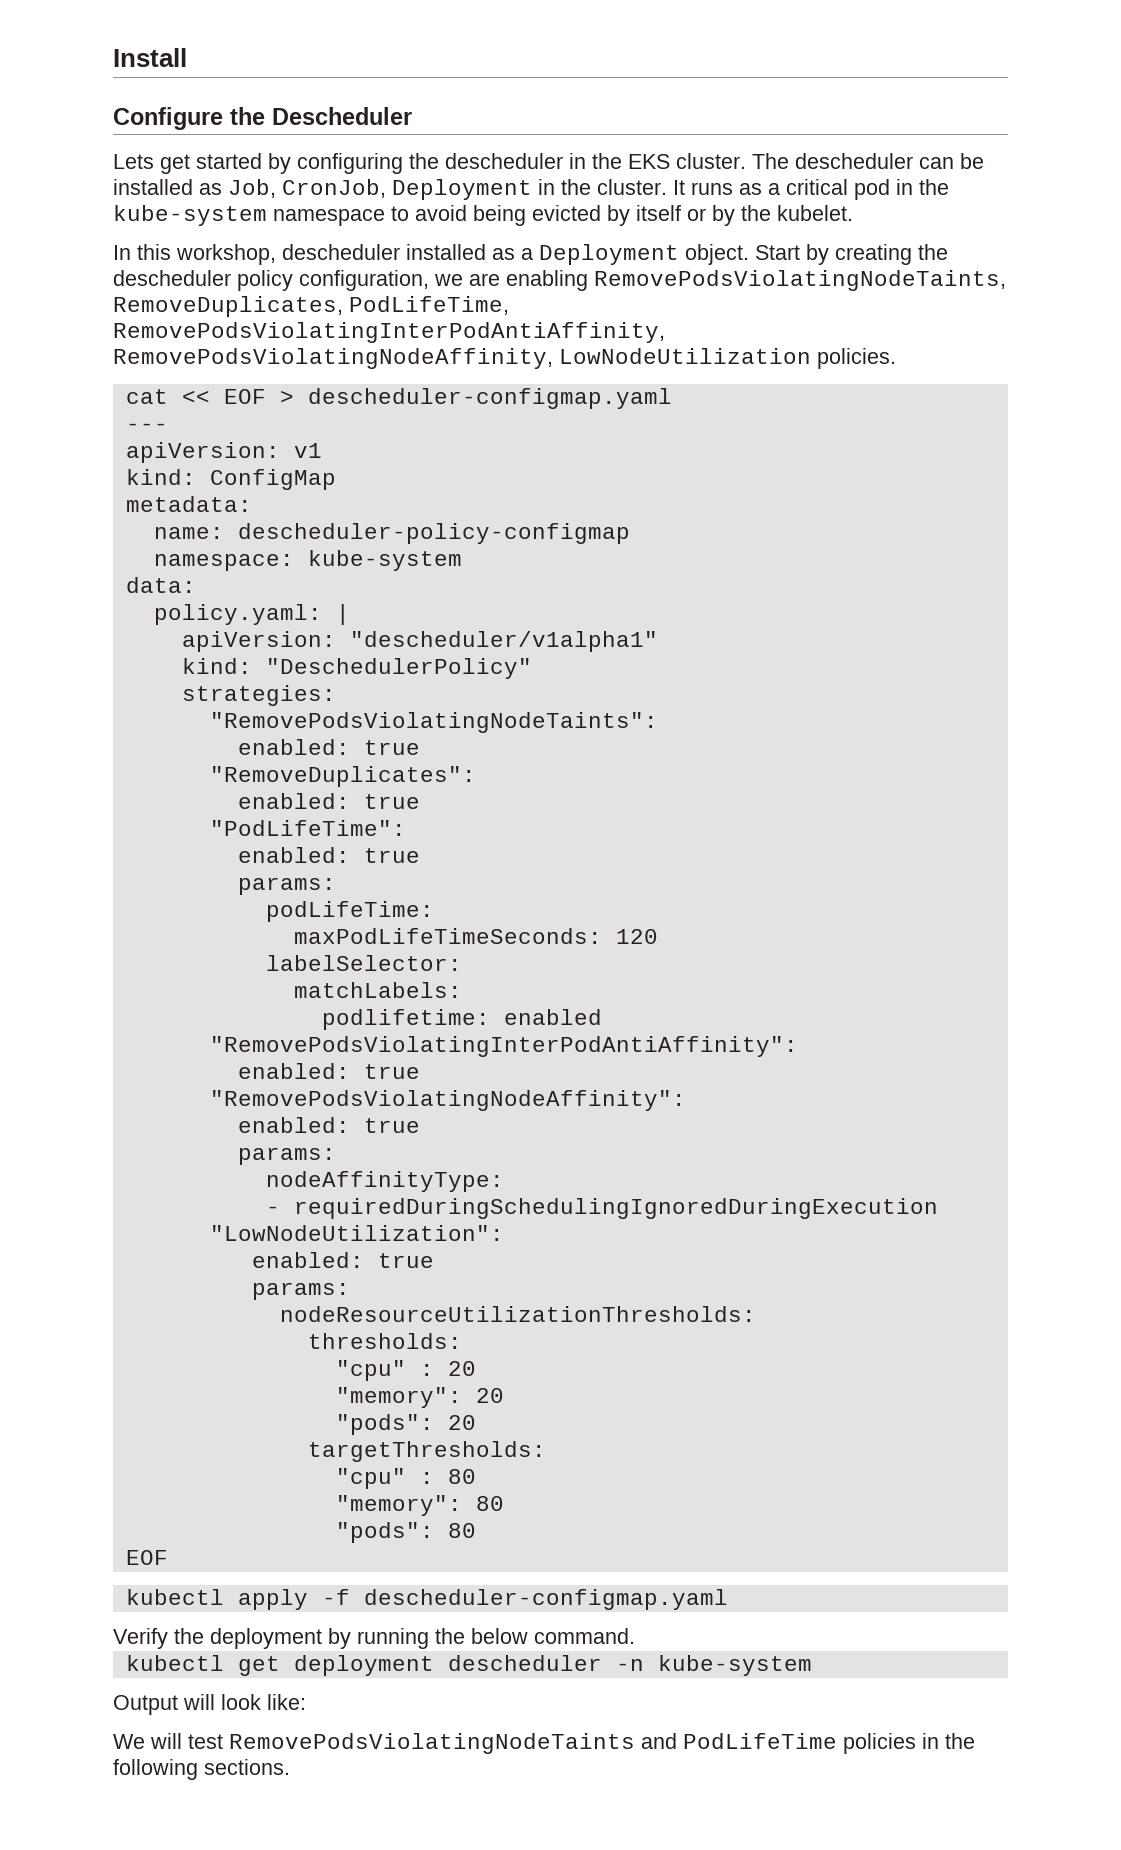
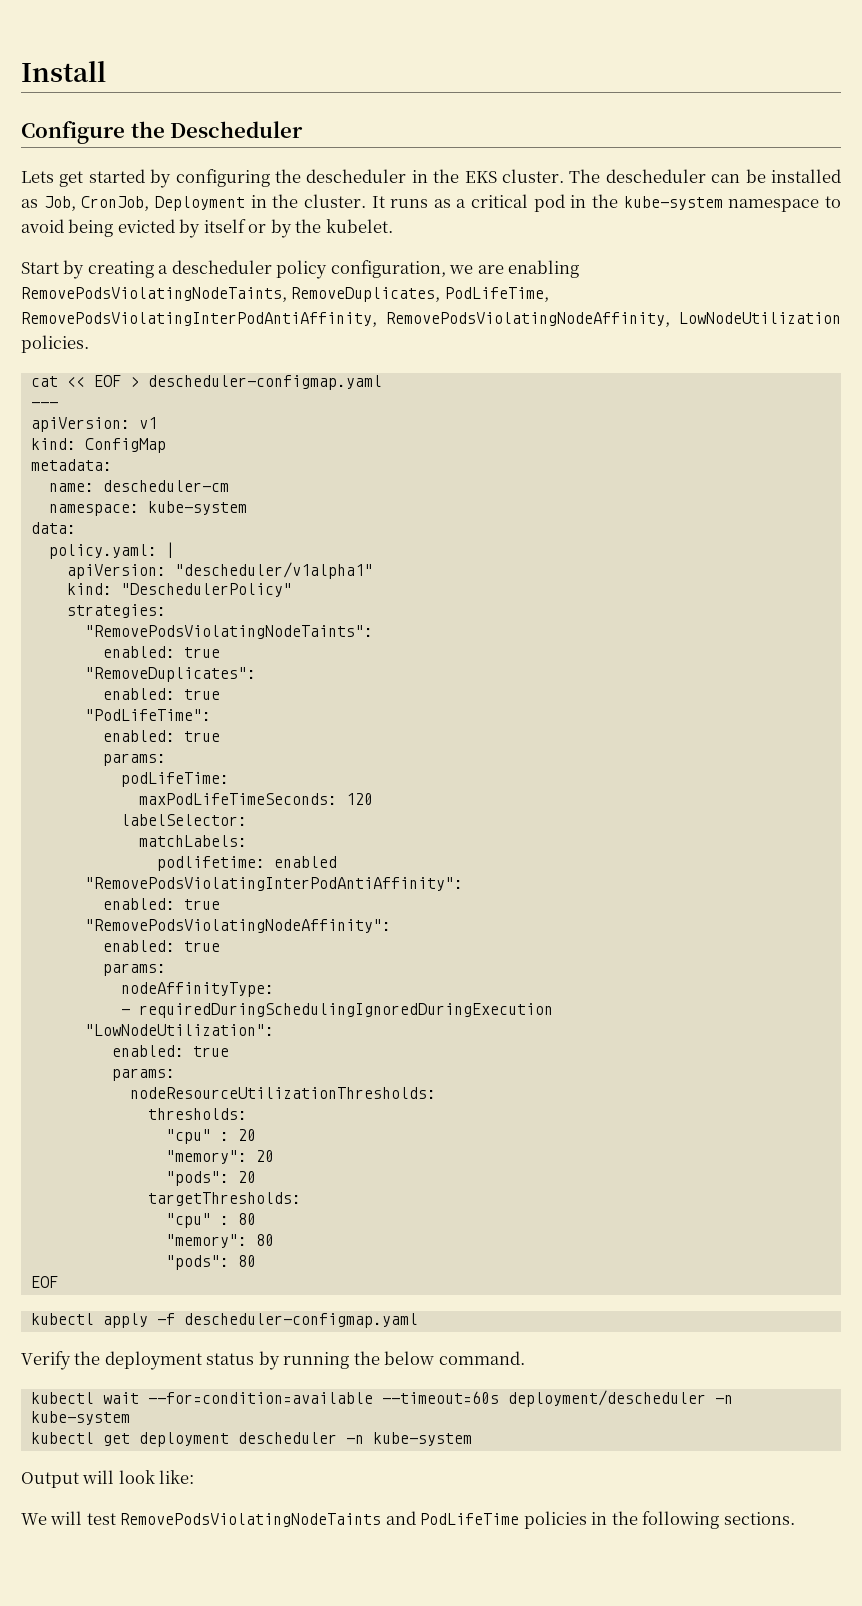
- In this workshop, descheduler installed as a Deployment object. Start by creating the descheduler policy configuration, we are enabling RemovePodsViolatingNodeTaints, RemoveDuplicates, PodLifeTime, RemovePodsViolatingInterPodAntiAffinity, RemovePodsViolatingNodeAffinity, LowNodeUtilization policies.
+ Start by creating a descheduler policy configuration, we are enabling RemovePodsViolatingNodeTaints, RemoveDuplicates, PodLifeTime, RemovePodsViolatingInterPodAntiAffinity, RemovePodsViolatingNodeAffinity, LowNodeUtilization policies.
- name: descheduler-policy-configmap
+ name: descheduler-cm
- Verify the deployment by running the below command.
+ Verify the deployment status by running the below command.
+ kubectl wait --for=condition=available --timeout=60s deployment/descheduler -n kube-system

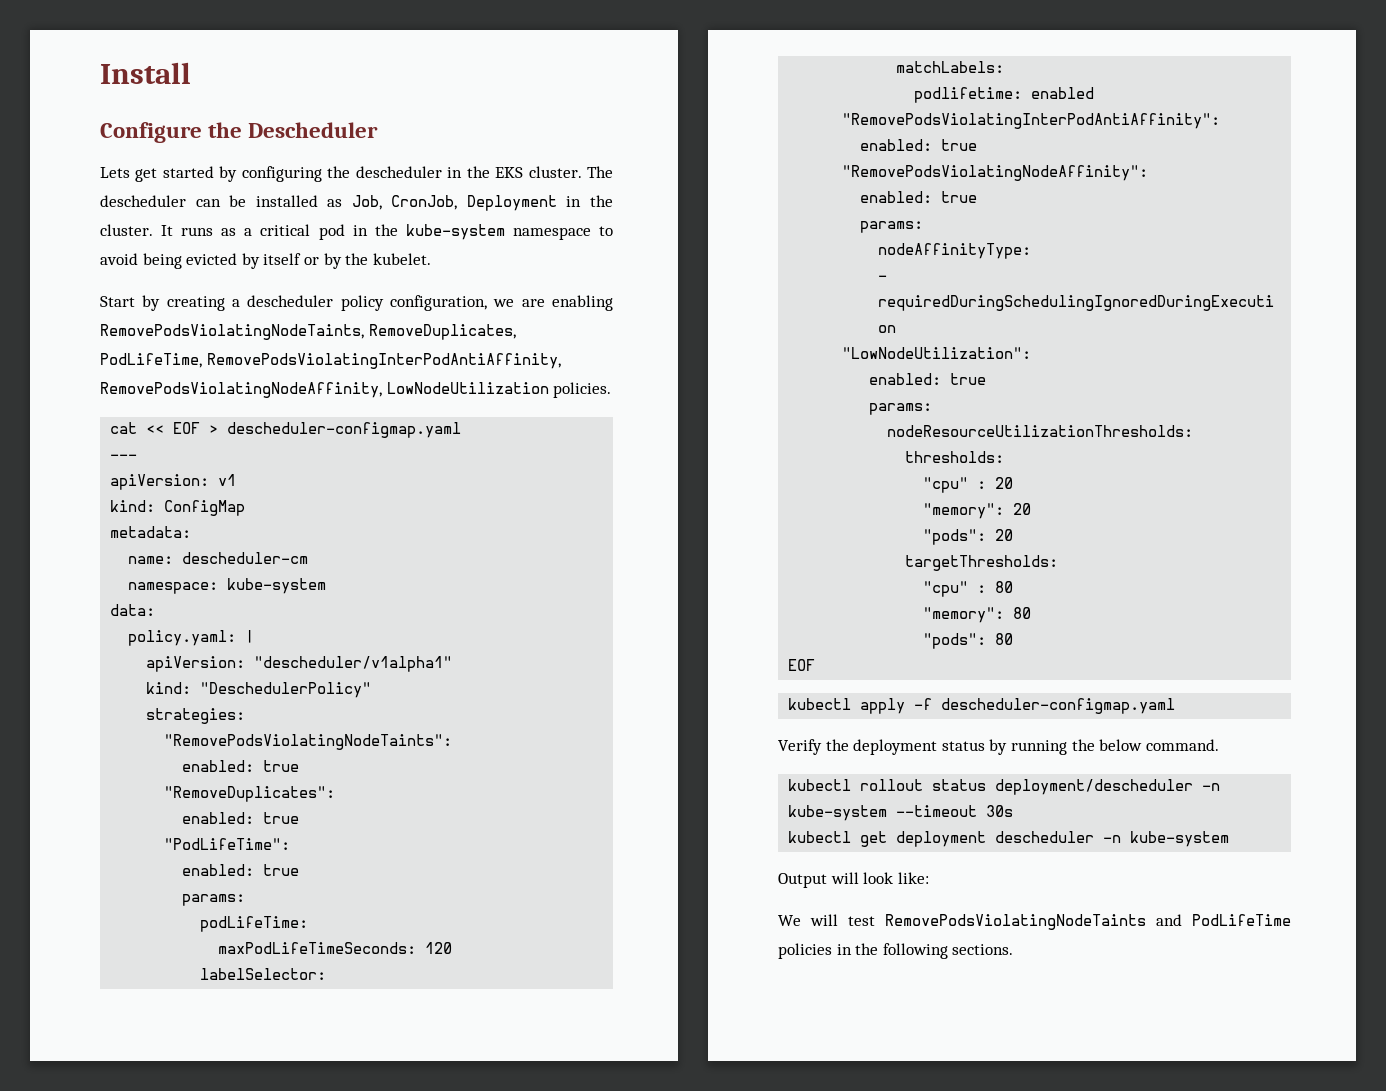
- kubectl wait --for=condition=available --timeout=60s deployment/descheduler -n kube-system
+ kubectl rollout status deployment/descheduler -n kube-system --timeout 30s

